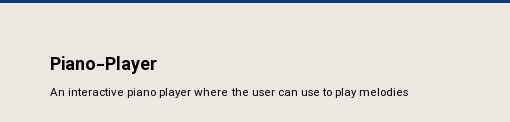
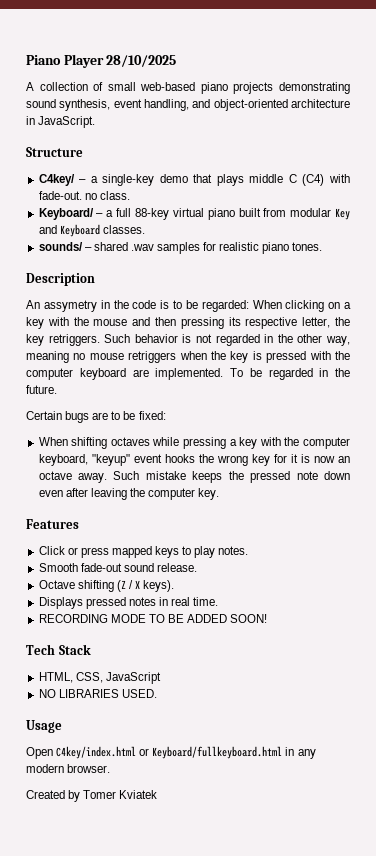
- Piano-Player
- An interactive piano player where the user can use to play melodies
+ Piano Player 28/10/2025
+ A collection of small web-based piano projects demonstrating sound synthesis, event handling, and object-oriented architecture in JavaScript.
+ Structure
+ C4key/ – a single-key demo that plays middle C (C4) with fade-out. no class.
+ Keyboard/ – a full 88-key virtual piano built from modular Key and Keyboard classes.
+ sounds/ – shared .wav samples for realistic piano tones.
+ Description
+ An assymetry in the code is to be regarded: When clicking on a key with the mouse and then pressing its respective letter, the key retriggers. Such behavior is not regarded in the other way, meaning no mouse retriggers when the key is pressed with the computer keyboard are implemented. To be regarded in the future.
+ Certain bugs are to be fixed:
+ When shifting octaves while pressing a key with the computer keyboard, "keyup" event hooks the wrong key for it is now an octave away. Such mistake keeps the pressed note down even after leaving the computer key.
+ Features
+ Click or press mapped keys to play notes.
+ Smooth fade-out sound release.
+ Octave shifting (Z / X keys).
+ Displays pressed notes in real time.
+ RECORDING MODE TO BE ADDED SOON!
+ Tech Stack
+ HTML, CSS, JavaScript
+ NO LIBRARIES USED.
+ Usage
+ Open C4key/index.html or Keyboard/fullkeyboard.html in any modern browser.
+ Created by Tomer Kviatek

